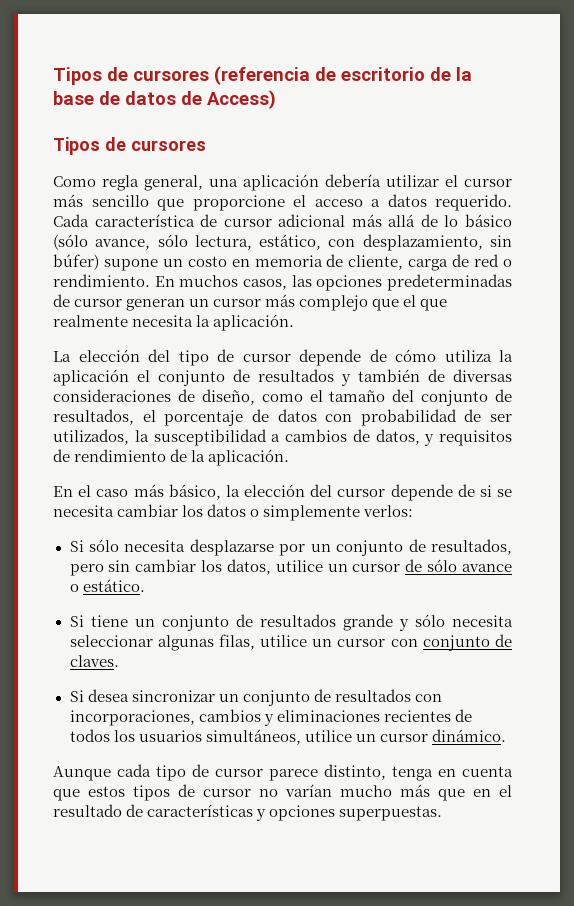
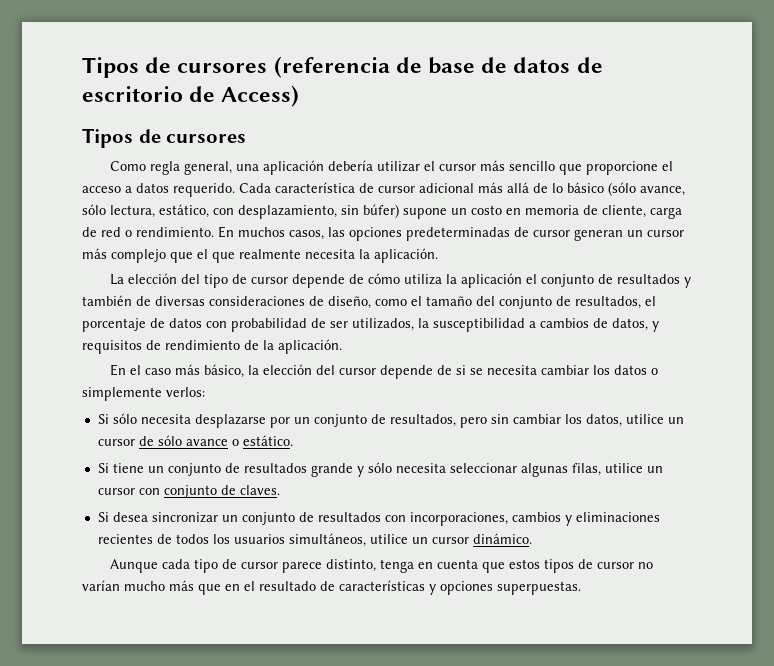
- Tipos de cursores (referencia de escritorio de la base de datos de Access)
+ Tipos de cursores (referencia de base de datos de escritorio de Access)

